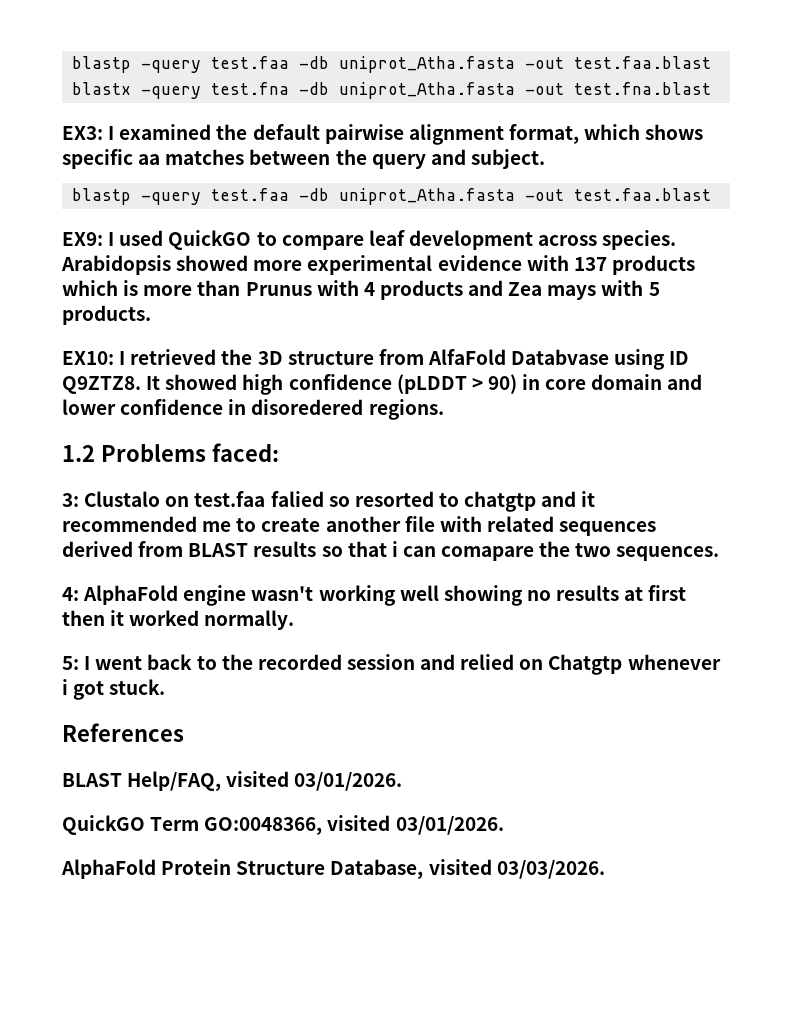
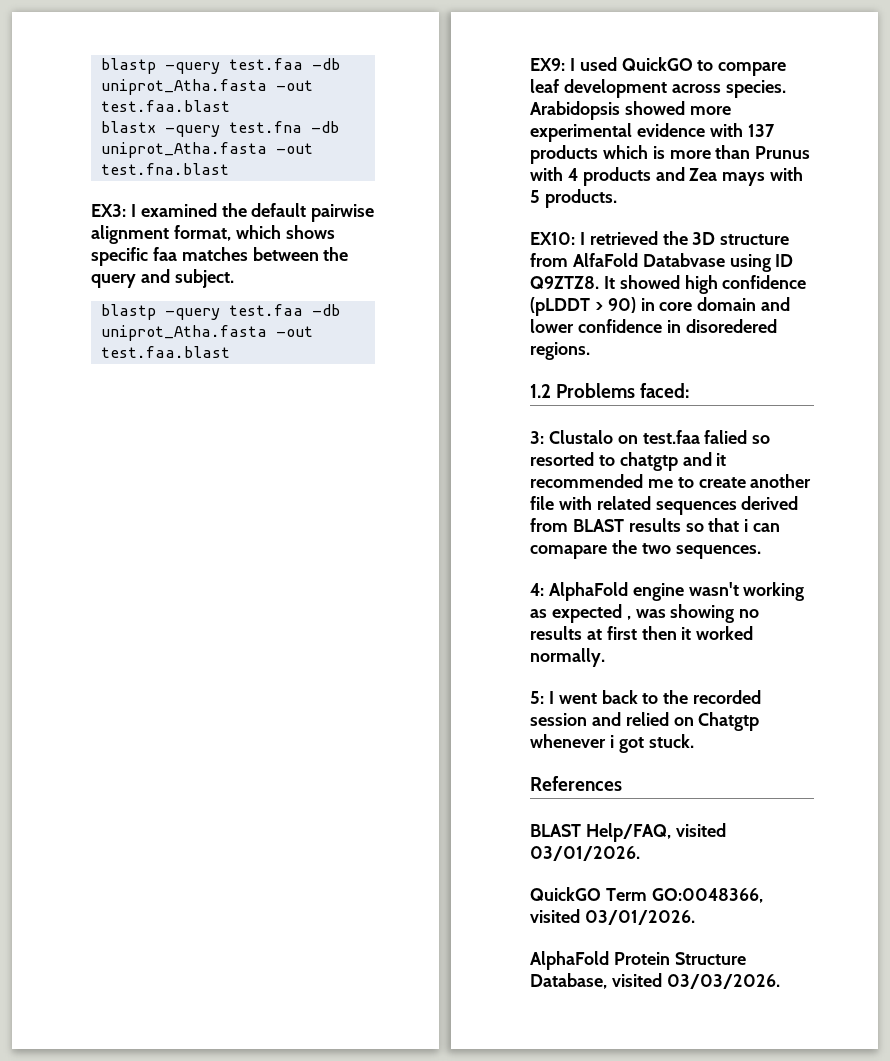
- EX3: I examined the default pairwise alignment format, which shows specific aa matches between the query and subject.
+ EX3: I examined the default pairwise alignment format, which shows specific faa matches between the query and subject.
- 4: AlphaFold engine wasn't working well showing no results at first then it worked normally.
+ 4: AlphaFold engine wasn't working as expected , was showing no results at first then it worked normally.

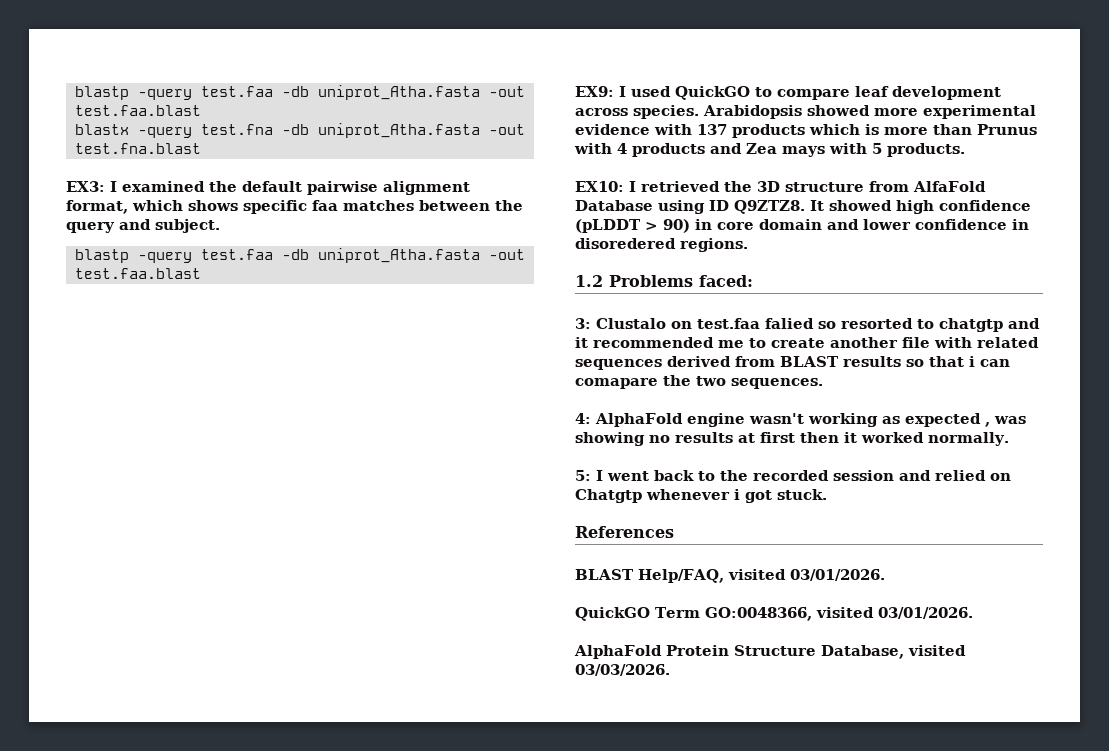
- EX10: I retrieved the 3D structure from AlfaFold Databvase using ID Q9ZTZ8.
+ EX10: I retrieved the 3D structure from AlfaFold Database using ID Q9ZTZ8.

